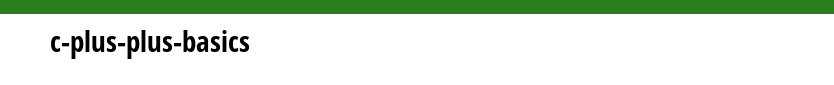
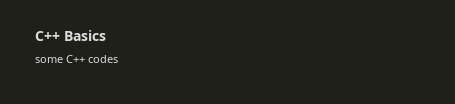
- c-plus-plus-basics
+ C++ Basics
+ some C++ codes

